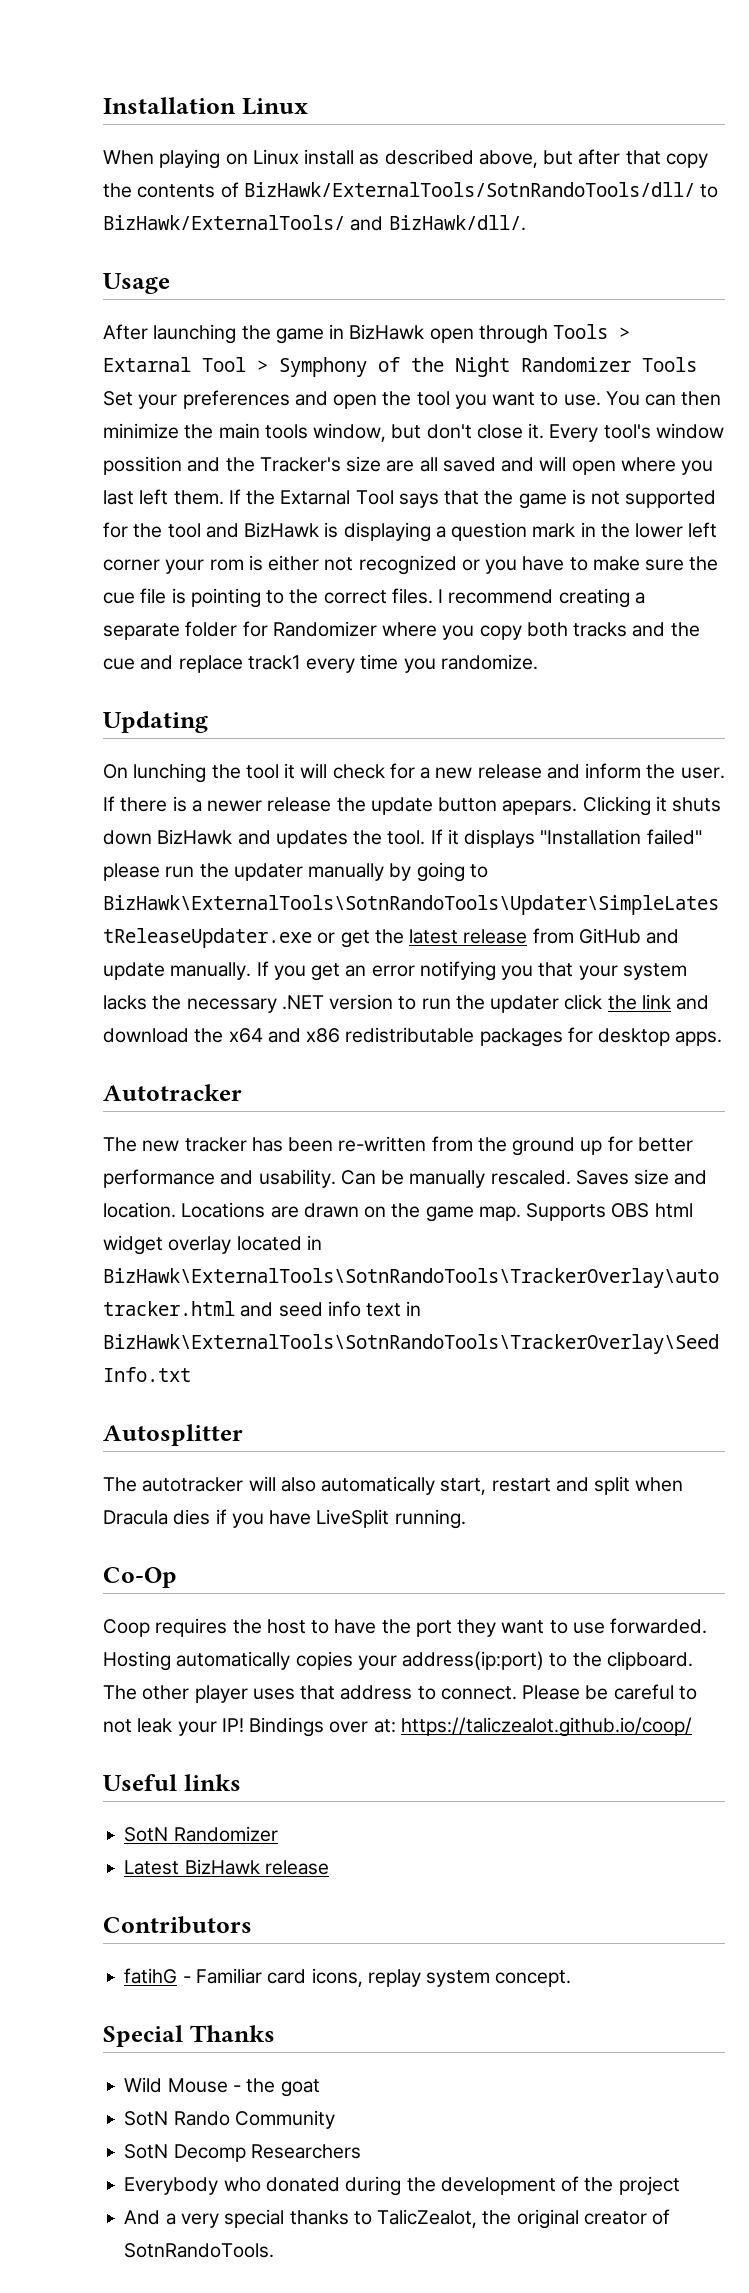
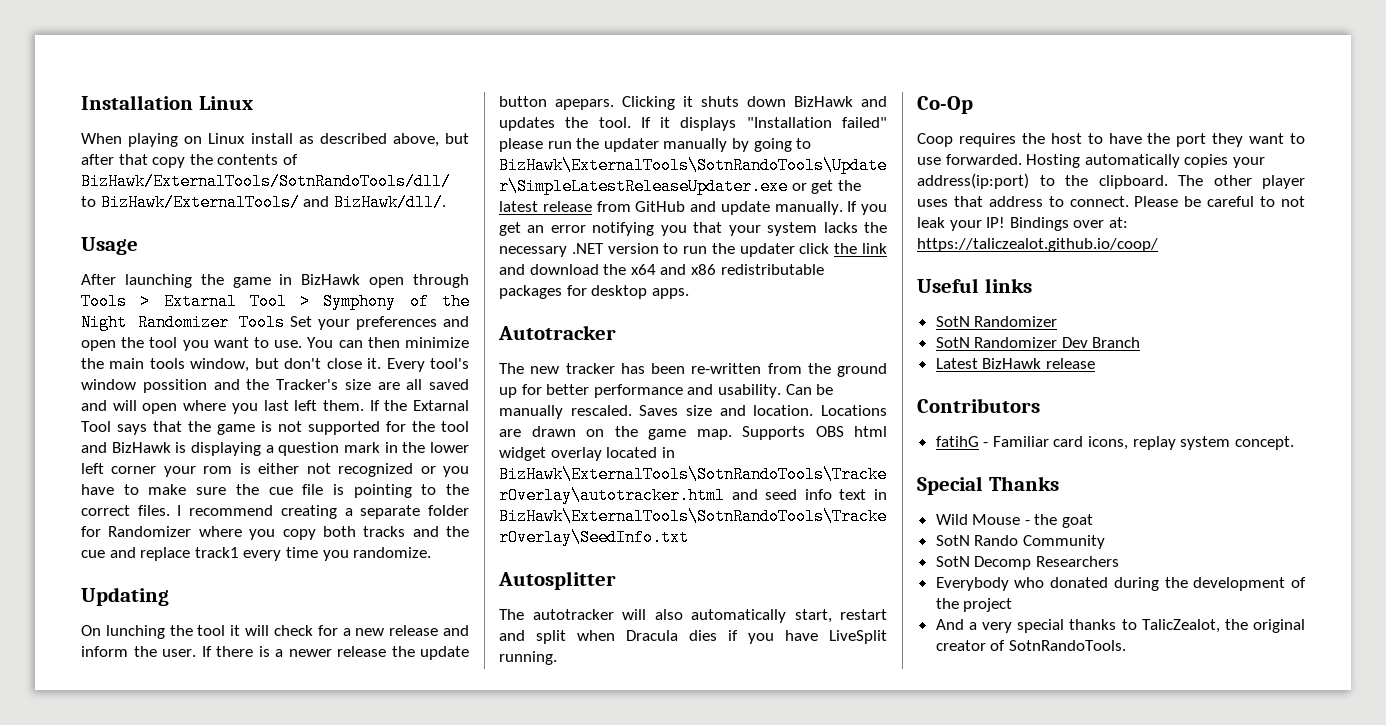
+ SotN Randomizer Dev Branch

